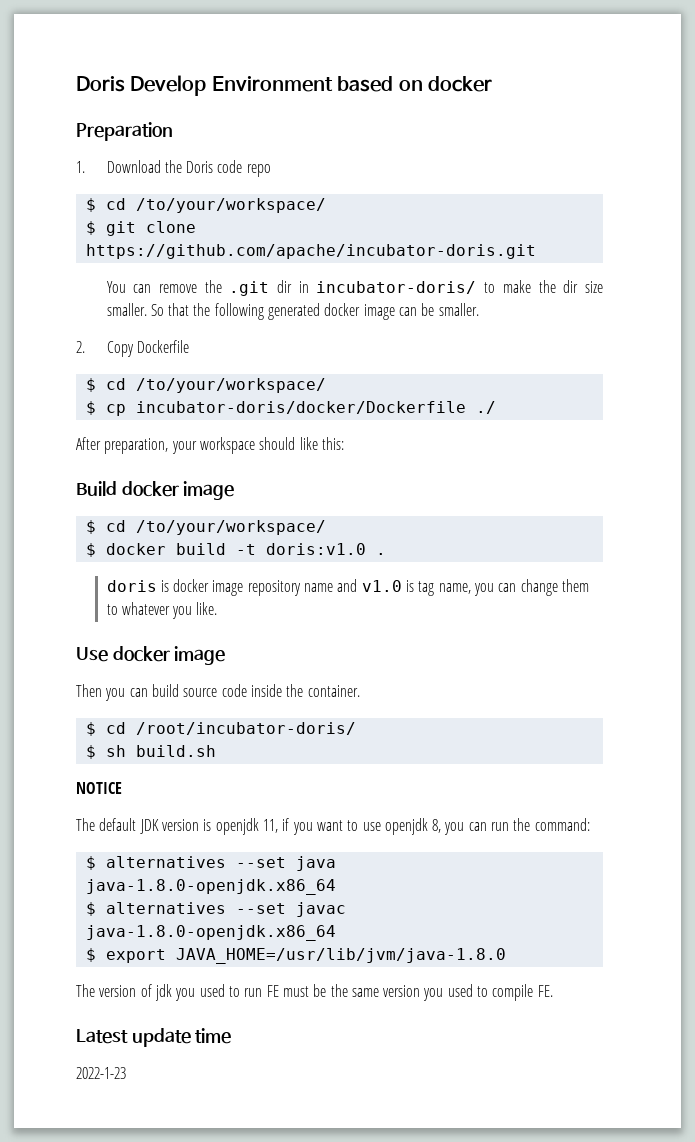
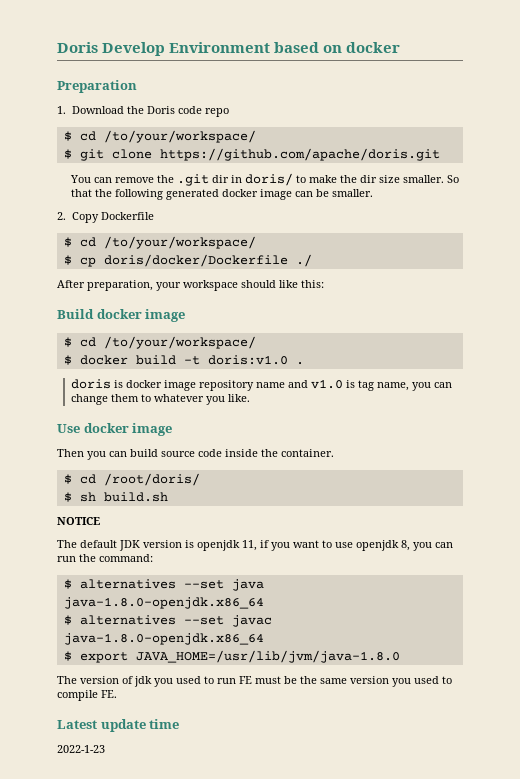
- $ git clone https://github.com/apache/incubator-doris.git
+ $ git clone https://github.com/apache/doris.git
- You can remove the .git dir in incubator-doris/ to make the dir size smaller.
+ You can remove the .git dir in doris/ to make the dir size smaller.
- $ cp incubator-doris/docker/Dockerfile ./
+ $ cp doris/docker/Dockerfile ./
- $ cd /root/incubator-doris/
+ $ cd /root/doris/

